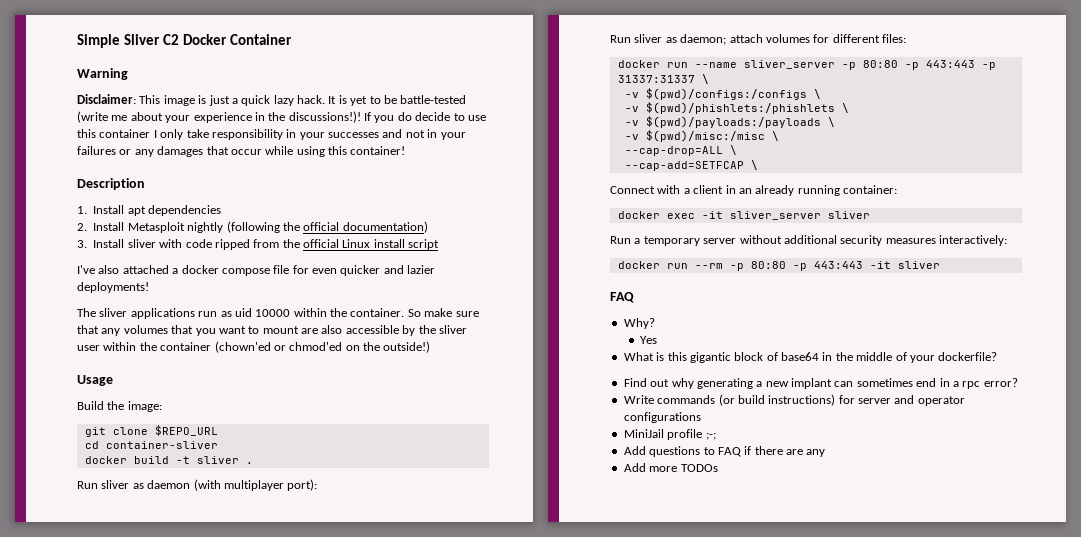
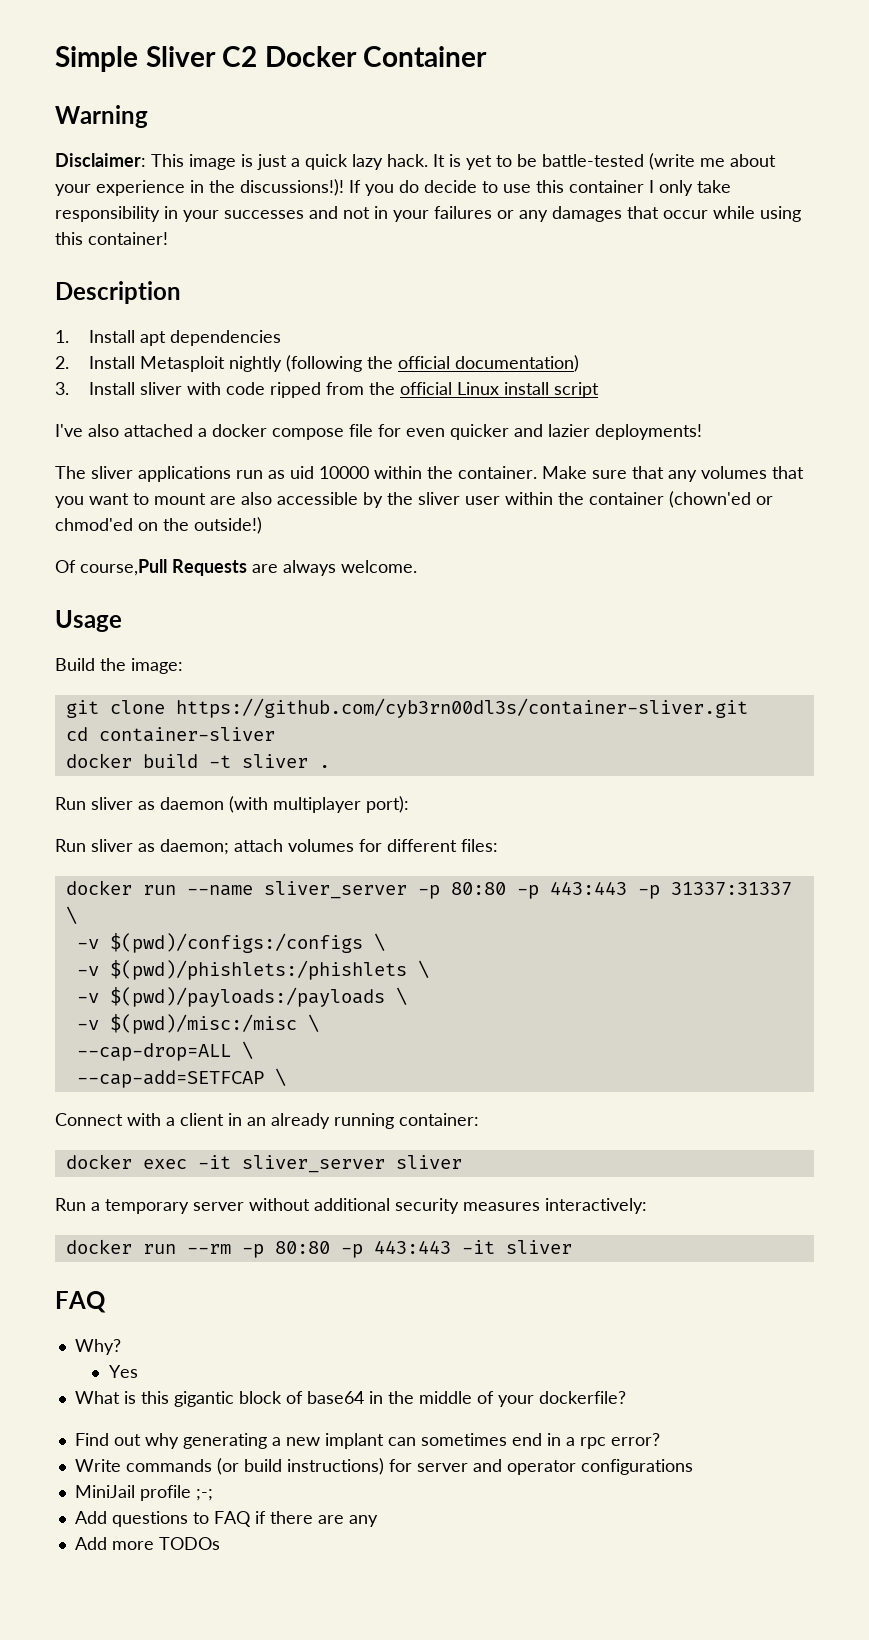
- So make sure that any volumes that you want to mount are also accessible by the sliver user within the container (chown'ed or chmod'ed on the outside!)
+ Make sure that any volumes that you want to mount are also accessible by the sliver user within the container (chown'ed or chmod'ed on the outside!)
+ Of course,Pull Requests are always welcome.
- git clone $REPO_URL
+ git clone https://github.com/cyb3rn00dl3s/container-sliver.git

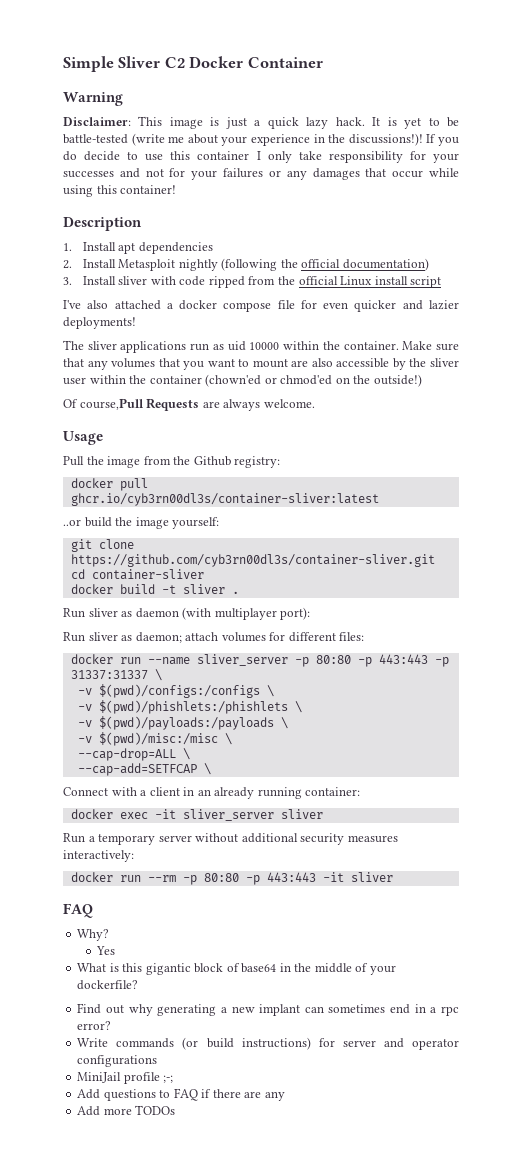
- If you do decide to use this container I only take responsibility in your successes and not in your failures or any damages that occur while using this container!
+ If you do decide to use this container I only take responsibility for your successes and not for your failures or any damages that occur while using this container!
- Build the image:
+ Pull the image from the Github registry:
+ docker pull ghcr.io/cyb3rn00dl3s/container-sliver:latest
+ ..or build the image yourself:

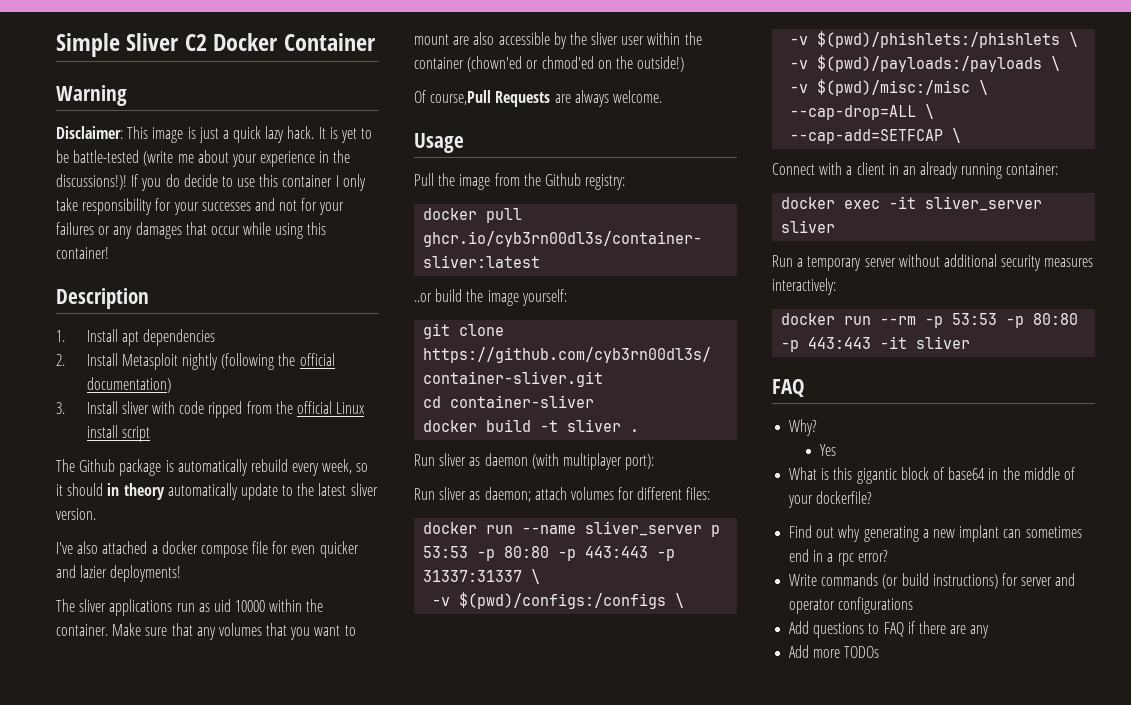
+ The Github package is automatically rebuild every week, so it should in theory automatically update to the latest sliver version.
- docker run --name sliver_server -p 80:80 -p 443:443 -p 31337:31337 \
+ docker run --name sliver_server p 53:53 -p 80:80 -p 443:443 -p 31337:31337 \
- docker run --rm -p 80:80 -p 443:443 -it sliver
+ docker run --rm -p 53:53 -p 80:80 -p 443:443 -it sliver
- MiniJail profile ;-;

